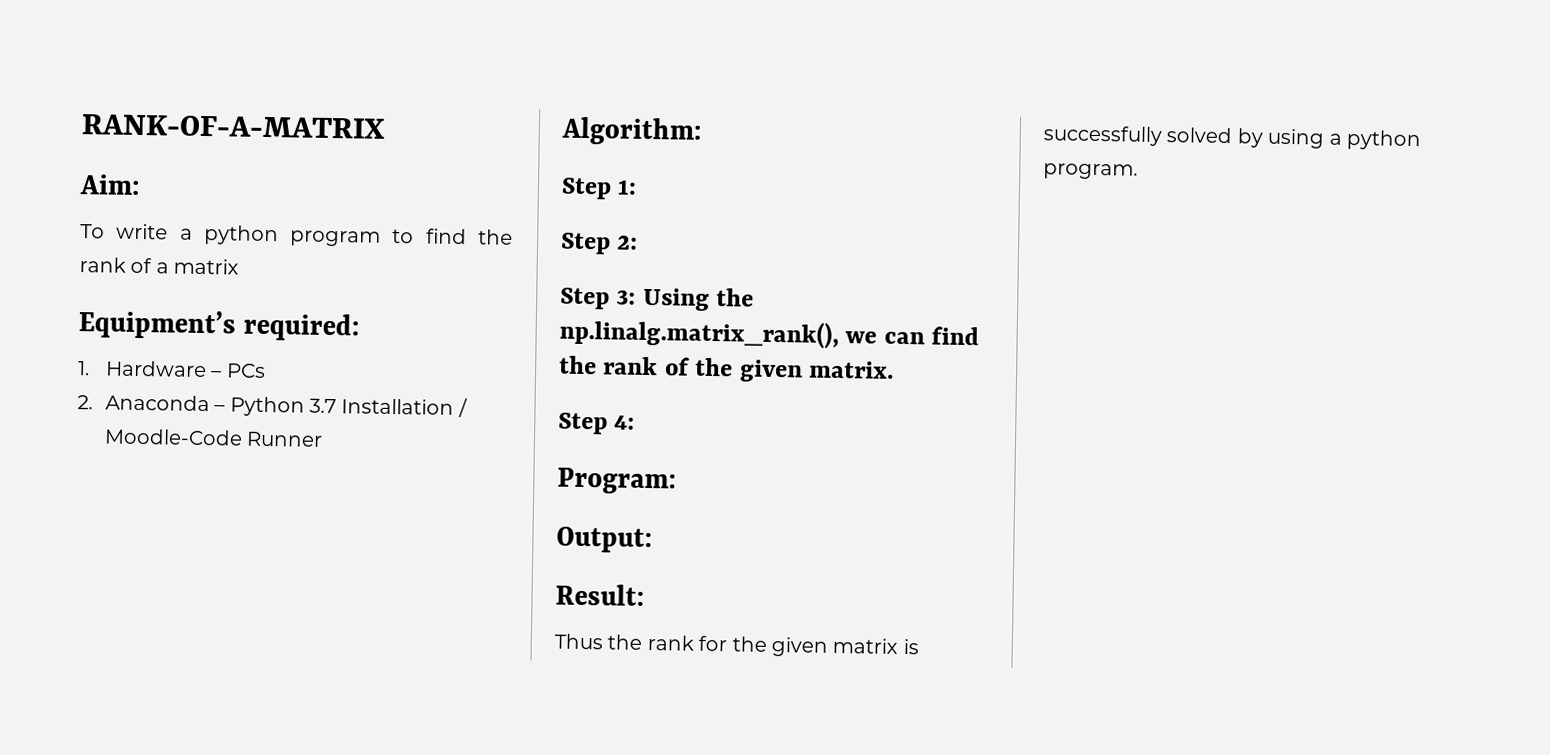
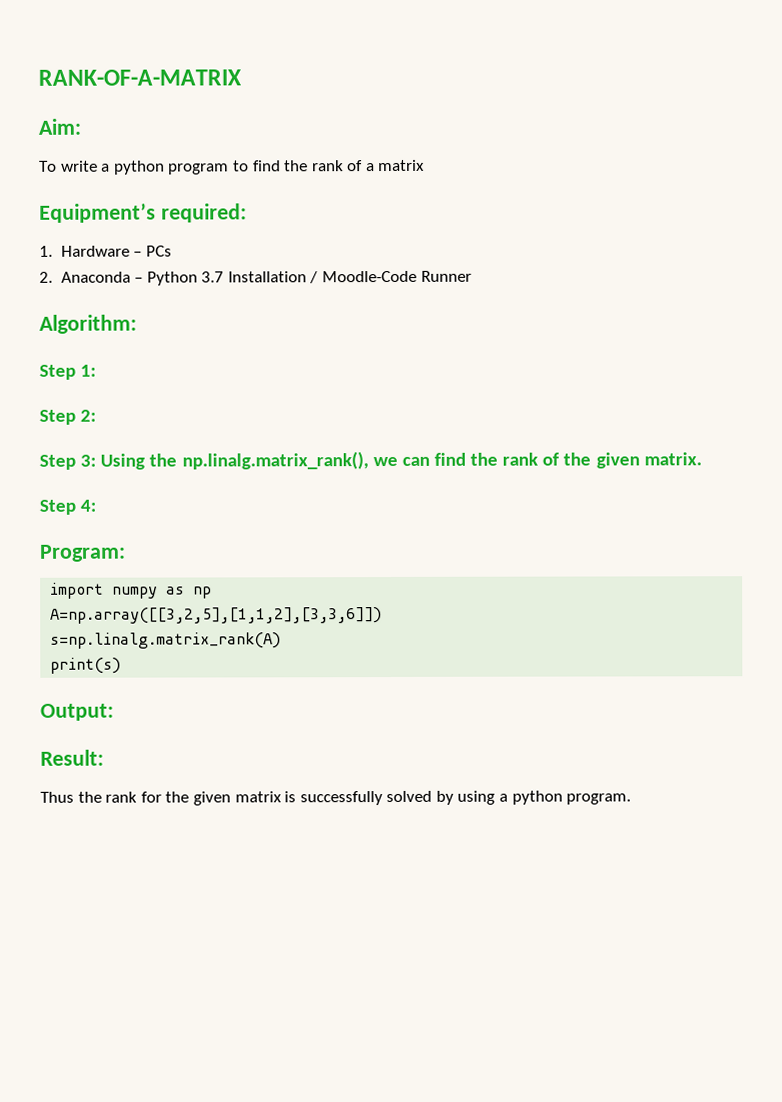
+ import numpy as np
+ A=np.array([[3,2,5],[1,1,2],[3,3,6]])
+ s=np.linalg.matrix_rank(A)
+ print(s)

